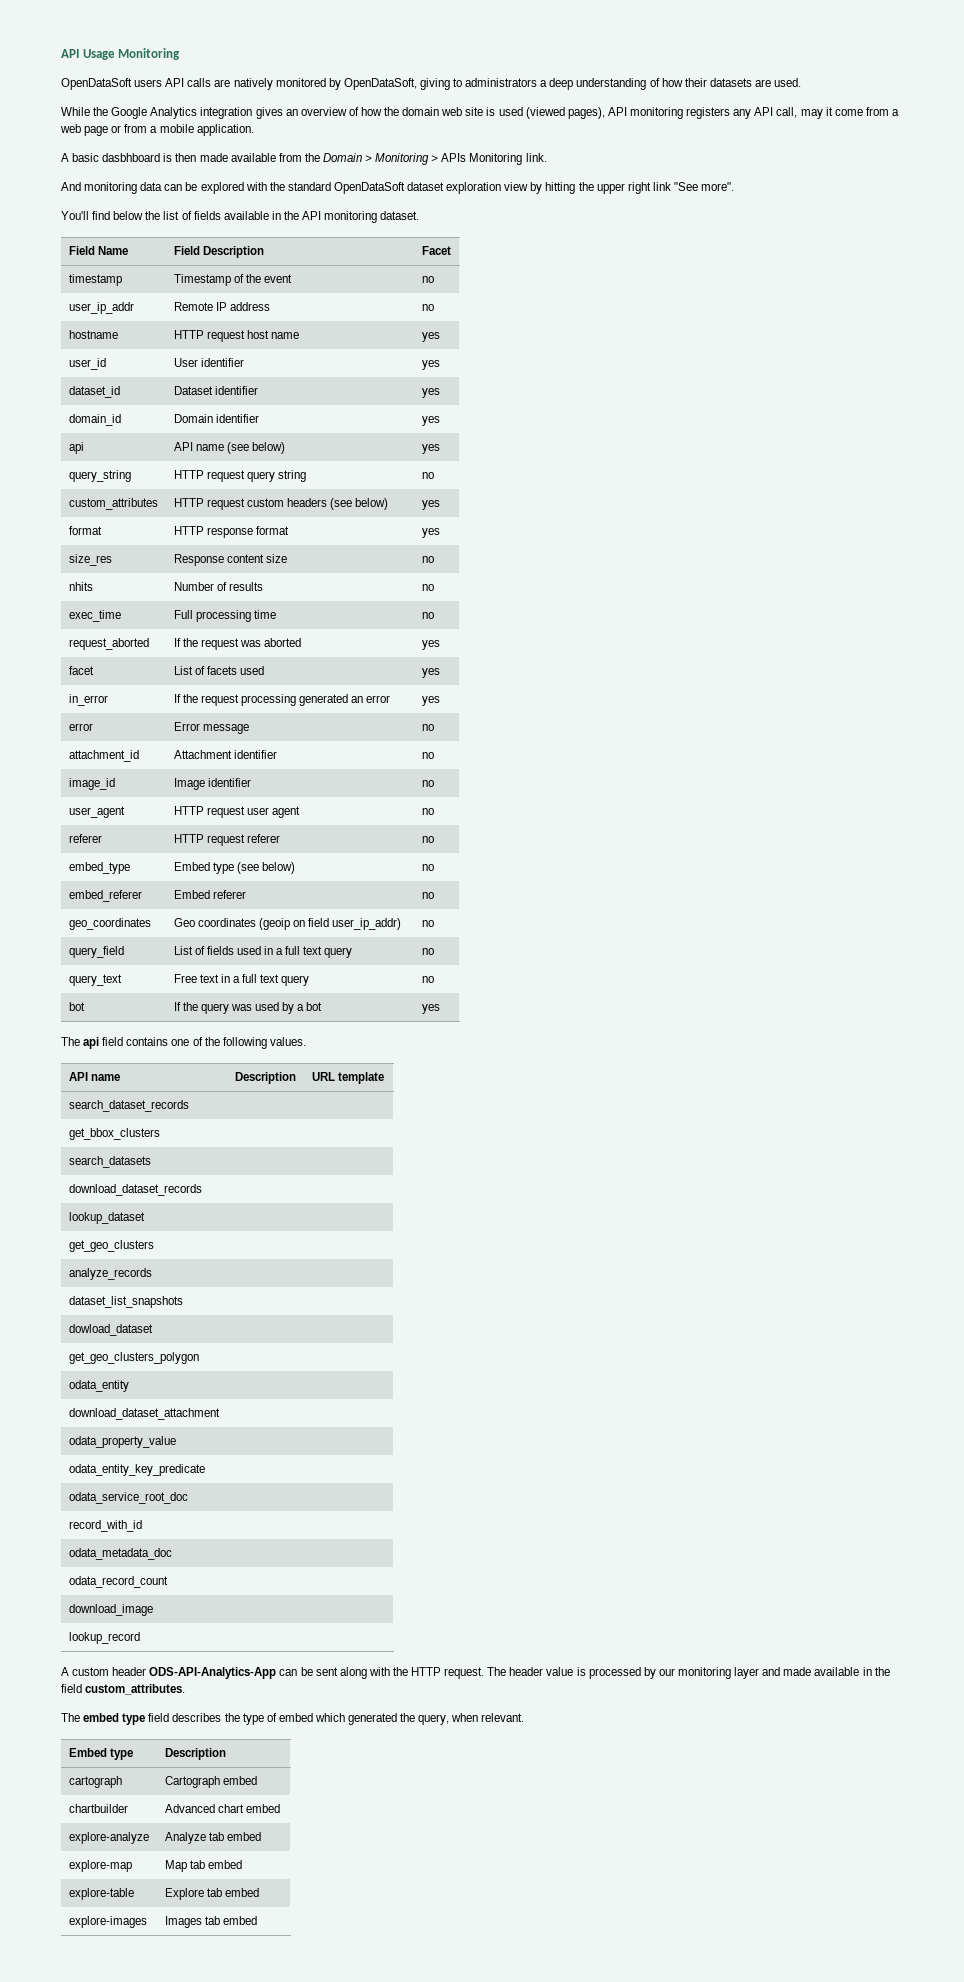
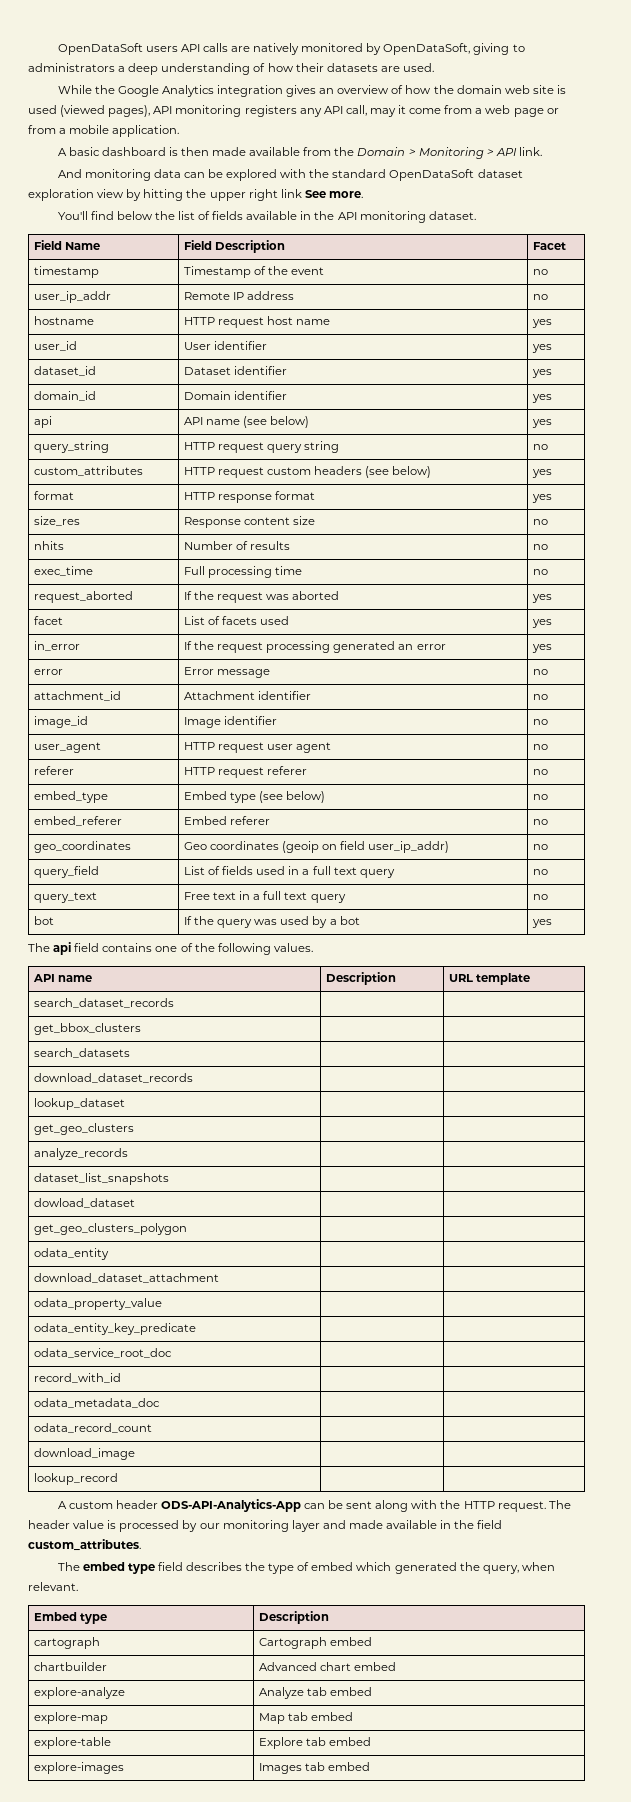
- API Usage Monitoring
- A basic dasbhboard is then made available from the Domain > Monitoring > APIs Monitoring link.
+ A basic dashboard is then made available from the Domain > Monitoring > API link.
- And monitoring data can be explored with the standard OpenDataSoft dataset exploration view by hitting the upper right link "See more".
+ And monitoring data can be explored with the standard OpenDataSoft dataset exploration view by hitting the upper right link See more.

